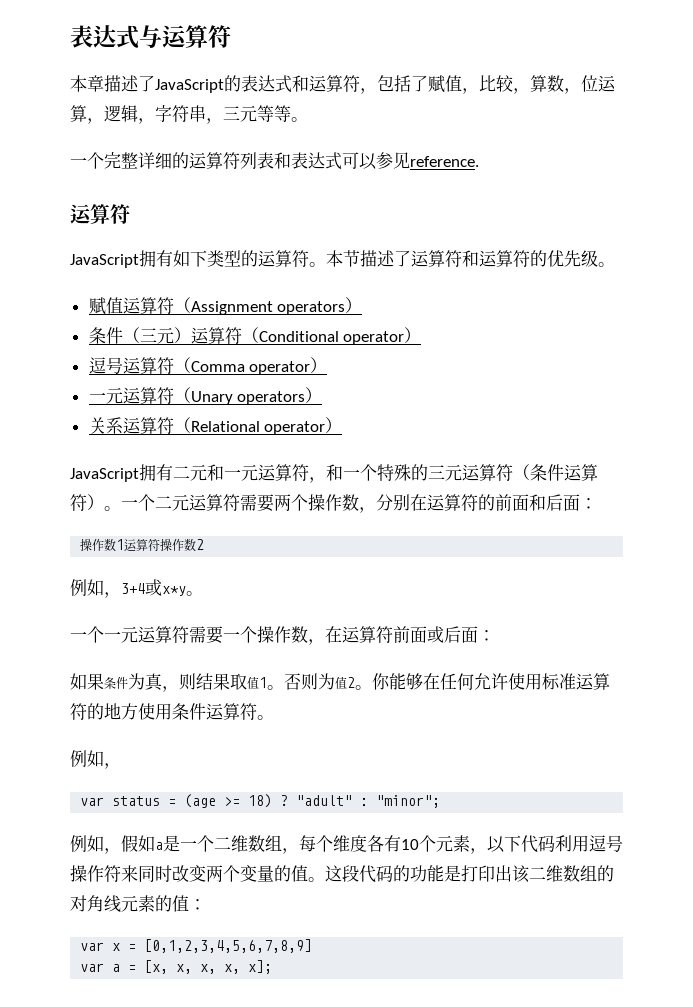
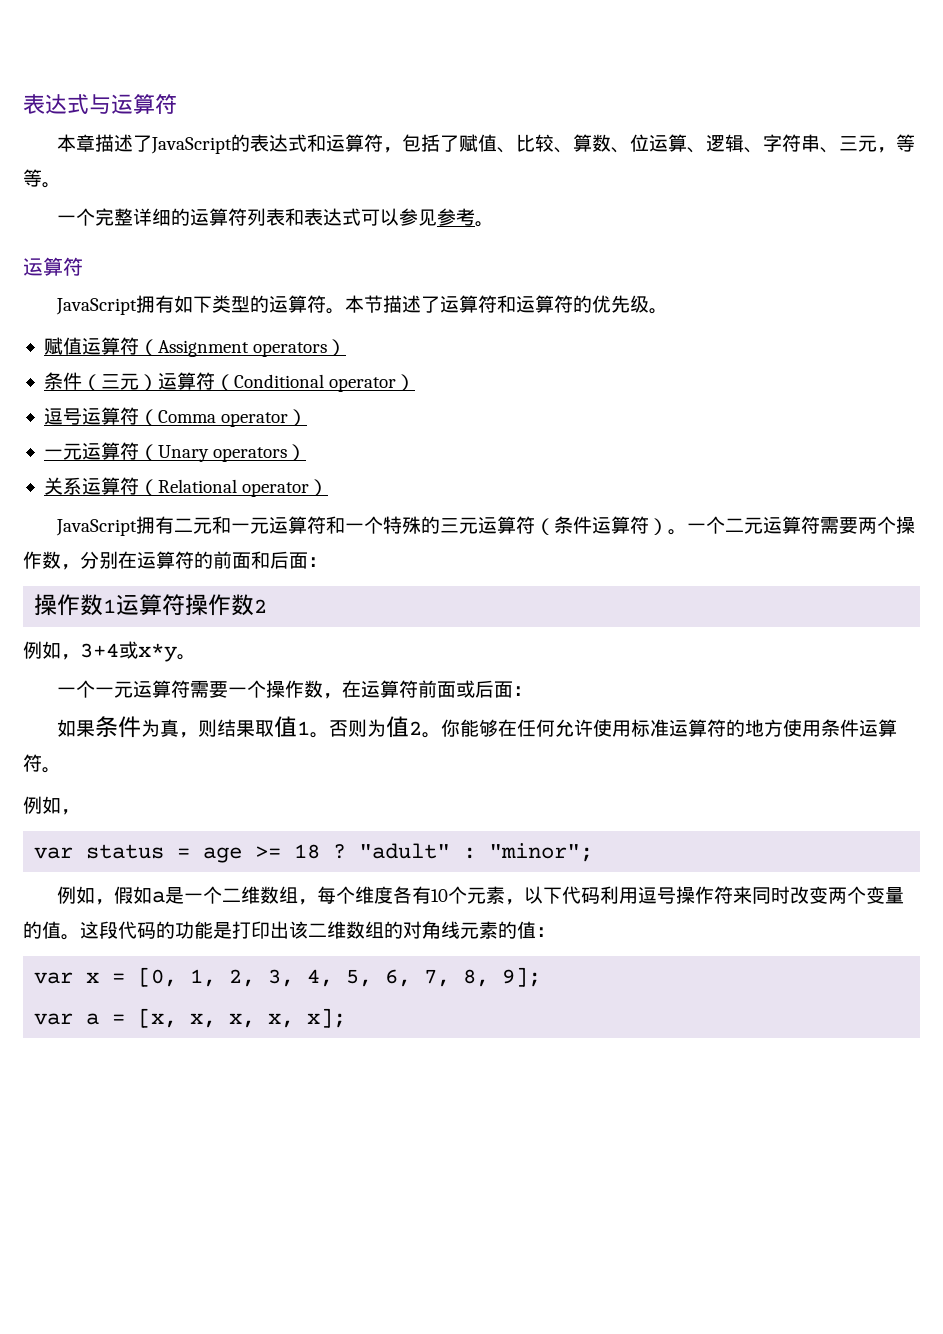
- 本章描述了JavaScript的表达式和运算符，包括了赋值，比较，算数，位运算，逻辑，字符串，三元等等。
+ 本章描述了JavaScript的表达式和运算符，包括了赋值、比较、算数、位运算、逻辑、字符串、三元，等等。
- 一个完整详细的运算符列表和表达式可以参见reference.
+ 一个完整详细的运算符列表和表达式可以参见参考。
- JavaScript拥有二元和一元运算符，和一个特殊的三元运算符（条件运算符）。
+ JavaScript拥有二元和一元运算符和一个特殊的三元运算符（条件运算符）。
- var status = (age >= 18) ?
+ var status = age >= 18 ?
- var x = [0,1,2,3,4,5,6,7,8,9]
+ var x = [0, 1, 2, 3, 4, 5, 6, 7, 8, 9];

